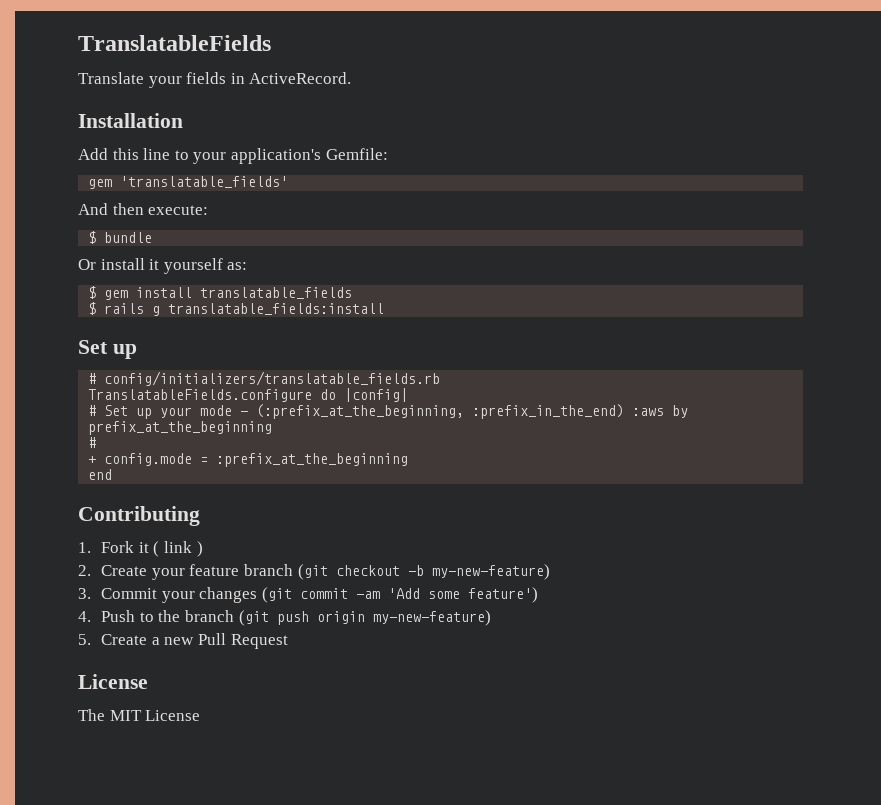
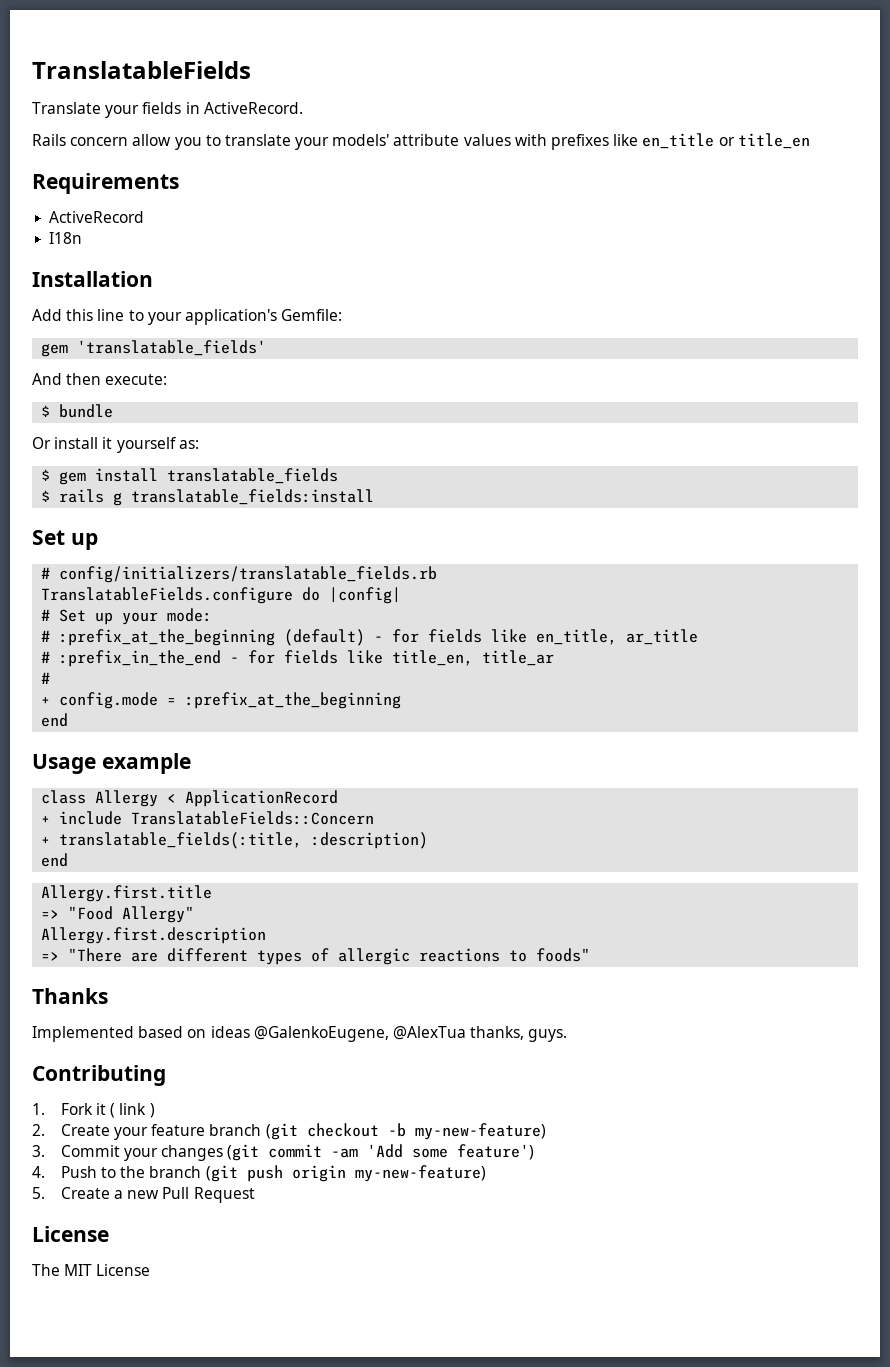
+ Rails concern allow you to translate your models' attribute values with prefixes like en_title or title_en
+ Requirements
+ ActiveRecord
+ I18n
- # Set up your mode - (:prefix_at_the_beginning, :prefix_in_the_end) :aws by prefix_at_the_beginning
+ # Set up your mode:
+ # :prefix_at_the_beginning (default) - for fields like en_title, ar_title
+ # :prefix_in_the_end - for fields like title_en, title_ar
+ Usage example
+ class Allergy < ApplicationRecord
+ + include TranslatableFields::Concern
+ + translatable_fields(:title, :description)
+ end
+ Allergy.first.title
+ => "Food Allergy"
+ Allergy.first.description
+ => "There are different types of allergic reactions to foods"
+ Thanks
+ Implemented based on ideas @GalenkoEugene, @AlexTua thanks, guys.

